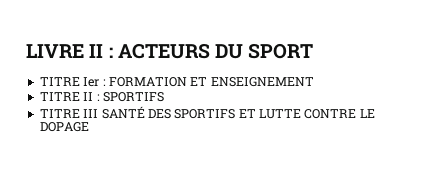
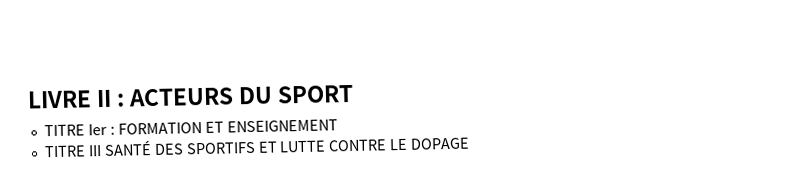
- TITRE II : SPORTIFS

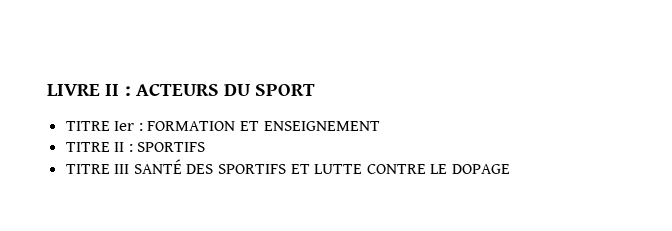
+ TITRE II : SPORTIFS

